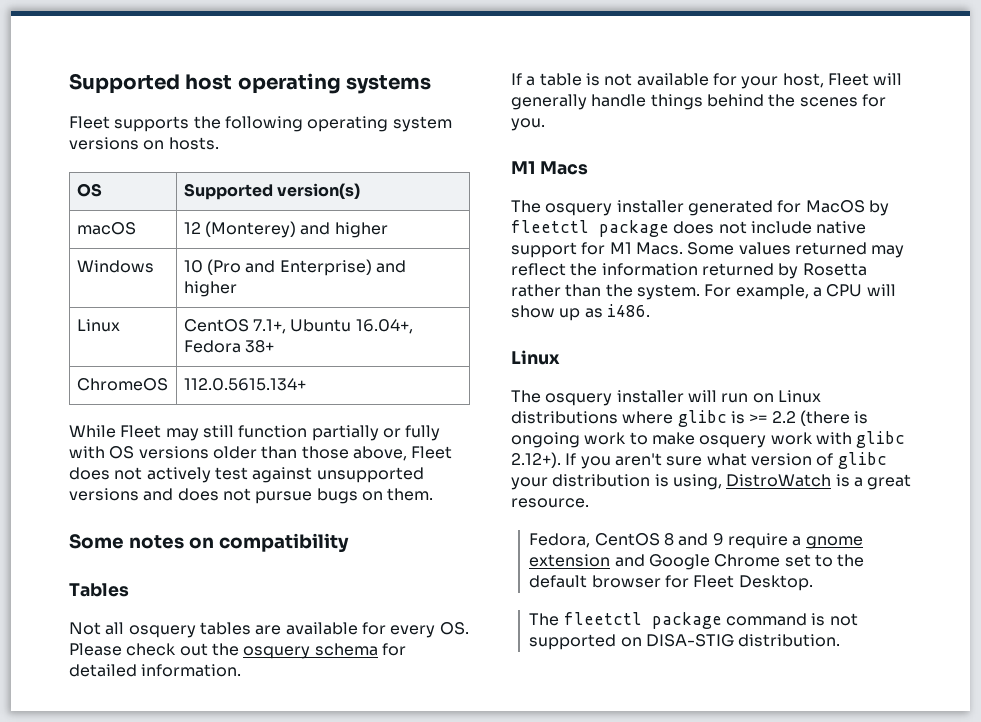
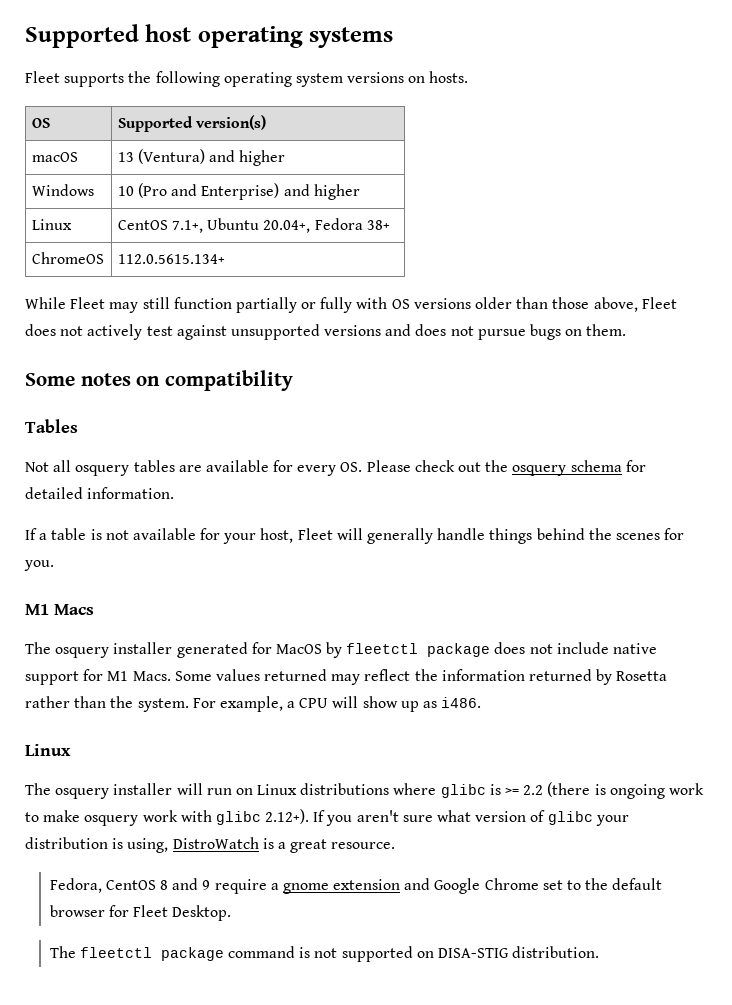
- macOS | 12 (Monterey) and higher
+ macOS | 13 (Ventura) and higher
- Linux | CentOS 7.1+, Ubuntu 16.04+, Fedora 38+
+ Linux | CentOS 7.1+, Ubuntu 20.04+, Fedora 38+

